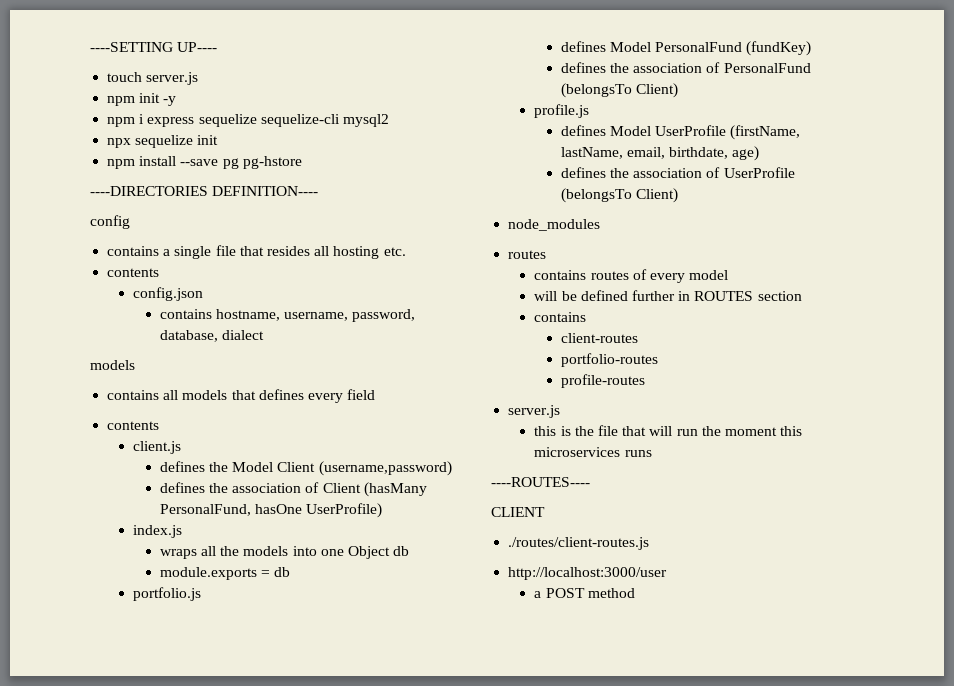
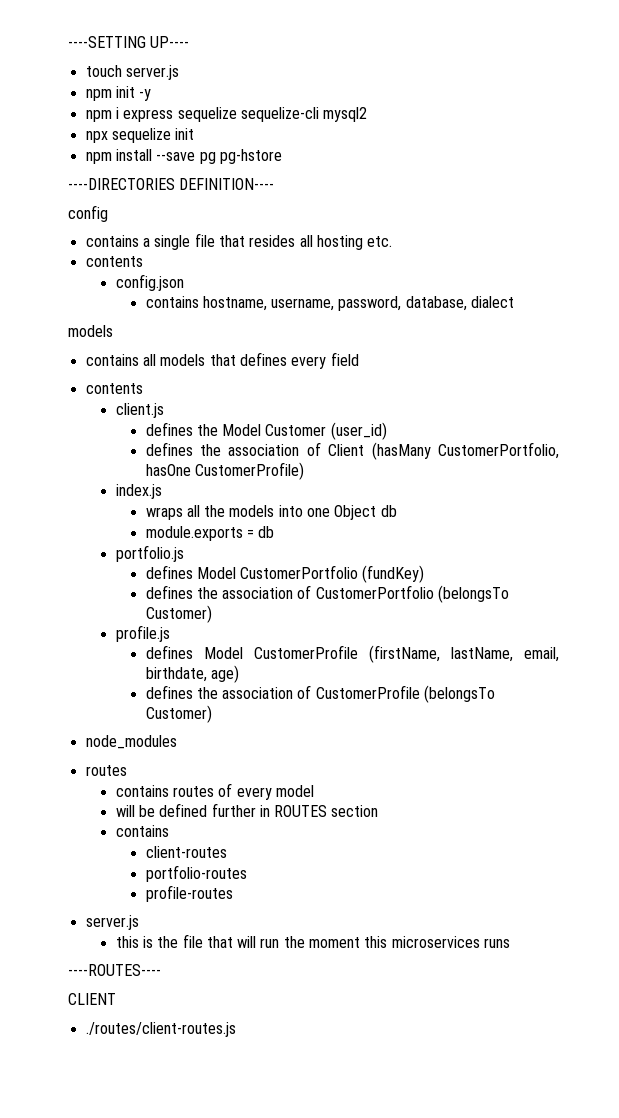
- defines the Model Client (username,password)
+ defines the Model Customer (user_id)
- defines the association of Client (hasMany PersonalFund, hasOne UserProfile)
+ defines the association of Client (hasMany CustomerPortfolio, hasOne CustomerProfile)
- defines Model PersonalFund (fundKey)
+ defines Model CustomerPortfolio (fundKey)
- defines the association of PersonalFund (belongsTo Client)
+ defines the association of CustomerPortfolio (belongsTo Customer)
- defines Model UserProfile (firstName, lastName, email, birthdate, age)
+ defines Model CustomerProfile (firstName, lastName, email, birthdate, age)
- defines the association of UserProfile (belongsTo Client)
+ defines the association of CustomerProfile (belongsTo Customer)
- http://localhost:3000/user
- a POST method

